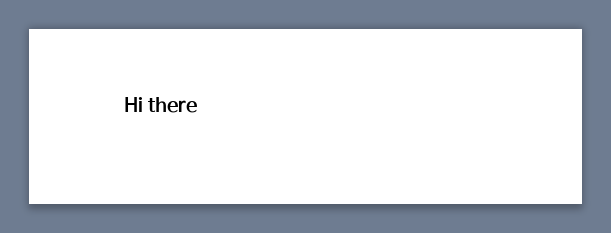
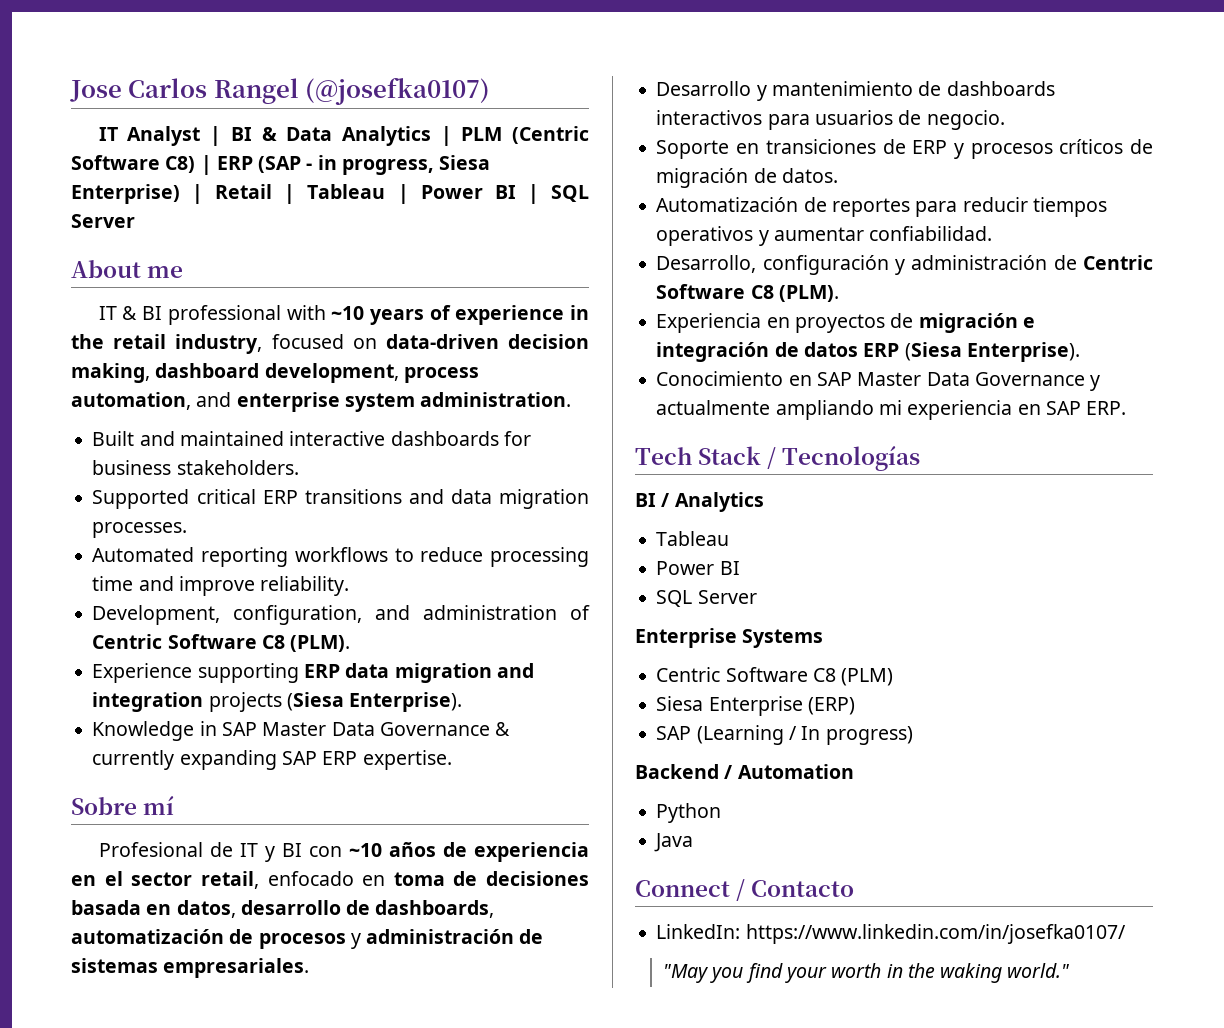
- Hi there
+ Jose Carlos Rangel (@josefka0107)
+ IT Analyst | BI & Data Analytics | PLM (Centric Software C8) | ERP (SAP - in progress, Siesa Enterprise) | Retail | Tableau | Power BI | SQL Server
+ About me
+ IT & BI professional with ~10 years of experience in the retail industry, focused on data-driven decision making, dashboard development, process automation, and enterprise system administration.
+ Built and maintained interactive dashboards for business stakeholders.
+ Supported critical ERP transitions and data migration processes.
+ Automated reporting workflows to reduce processing time and improve reliability.
+ Development, configuration, and administration of Centric Software C8 (PLM).
+ Experience supporting ERP data migration and integration projects (Siesa Enterprise).
+ Knowledge in SAP Master Data Governance & currently expanding SAP ERP expertise.
+ Sobre mí
+ Profesional de IT y BI con ~10 años de experiencia en el sector retail, enfocado en toma de decisiones basada en datos, desarrollo de dashboards, automatización de procesos y administración de sistemas empresariales.
+ Desarrollo y mantenimiento de dashboards interactivos para usuarios de negocio.
+ Soporte en transiciones de ERP y procesos críticos de migración de datos.
+ Automatización de reportes para reducir tiempos operativos y aumentar confiabilidad.
+ Desarrollo, configuración y administración de Centric Software C8 (PLM).
+ Experiencia en proyectos de migración e integración de datos ERP (Siesa Enterprise).
+ Conocimiento en SAP Master Data Governance y actualmente ampliando mi experiencia en SAP ERP.
+ Tech Stack / Tecnologías
+ BI / Analytics
+ Tableau
+ Power BI
+ SQL Server
+ Enterprise Systems
+ Centric Software C8 (PLM)
+ Siesa Enterprise (ERP)
+ SAP (Learning / In progress)
+ Backend / Automation
+ Python
+ Java
+ Connect / Contacto
+ LinkedIn: https://www.linkedin.com/in/josefka0107/
+ "May you find your worth in the waking world."

